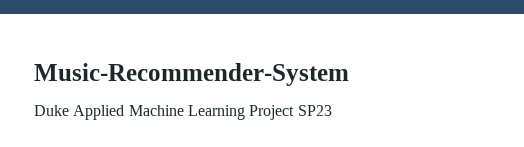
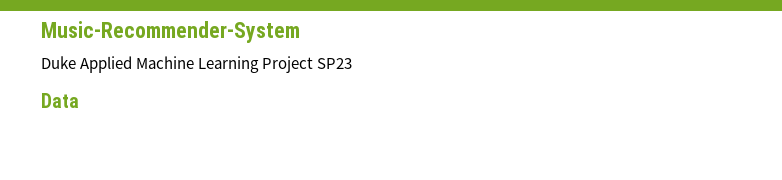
+ Data

